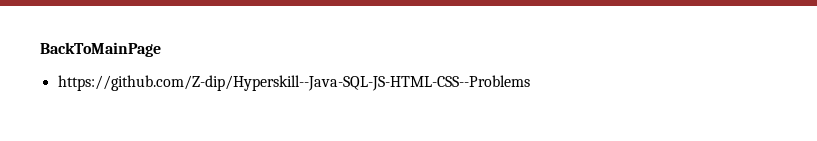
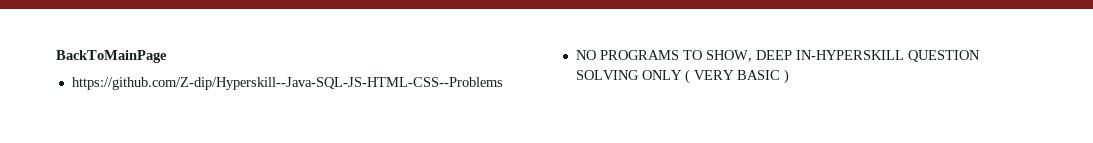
+ NO PROGRAMS TO SHOW, DEEP IN-HYPERSKILL QUESTION SOLVING ONLY ( VERY BASIC )

